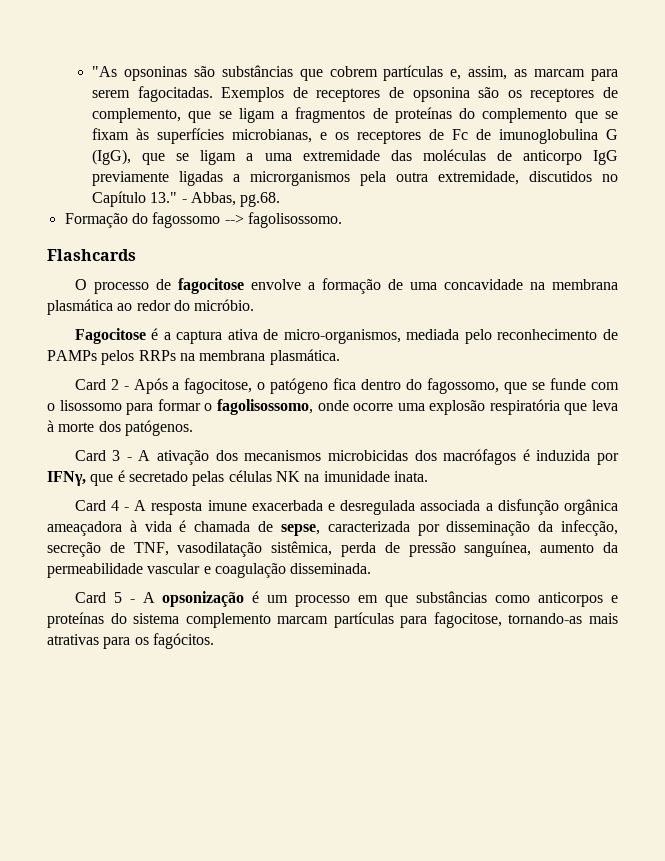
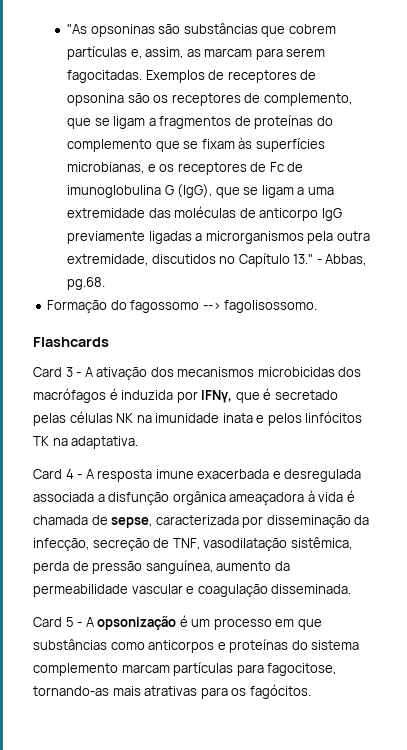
- O processo de fagocitose envolve a formação de uma concavidade na membrana plasmática ao redor do micróbio.
- Fagocitose é a captura ativa de micro-organismos, mediada pelo reconhecimento de PAMPs pelos RRPs na membrana plasmática.
- Card 2 - Após a fagocitose, o patógeno fica dentro do fagossomo, que se funde com o lisossomo para formar o fagolisossomo, onde ocorre uma explosão respiratória que leva à morte dos patógenos.
- Card 3 - A ativação dos mecanismos microbicidas dos macrófagos é induzida por IFNγ, que é secretado pelas células NK na imunidade inata.
+ Card 3 - A ativação dos mecanismos microbicidas dos macrófagos é induzida por IFNγ, que é secretado pelas células NK na imunidade inata e pelos linfócitos TK na adaptativa.

